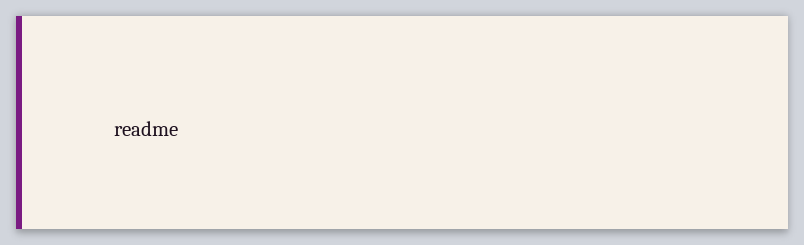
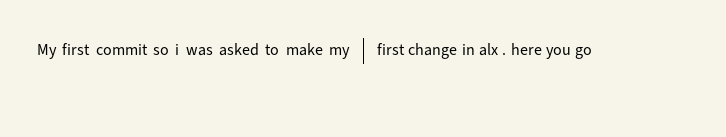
- readme
+ My first commit so i was asked to make my first change in alx . here you go

